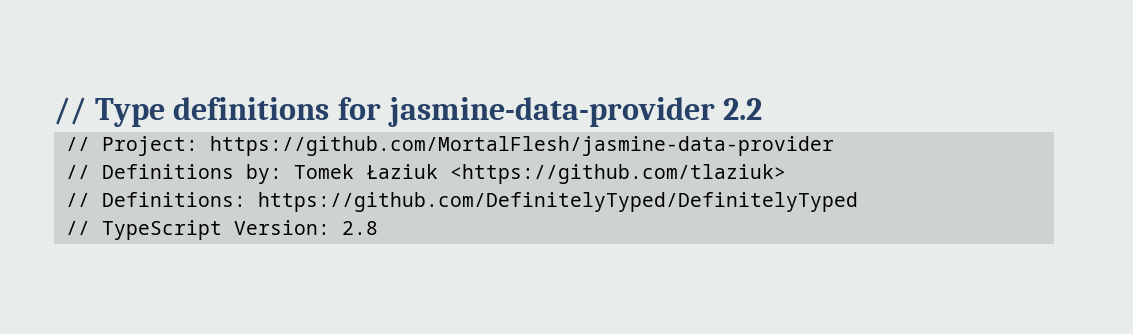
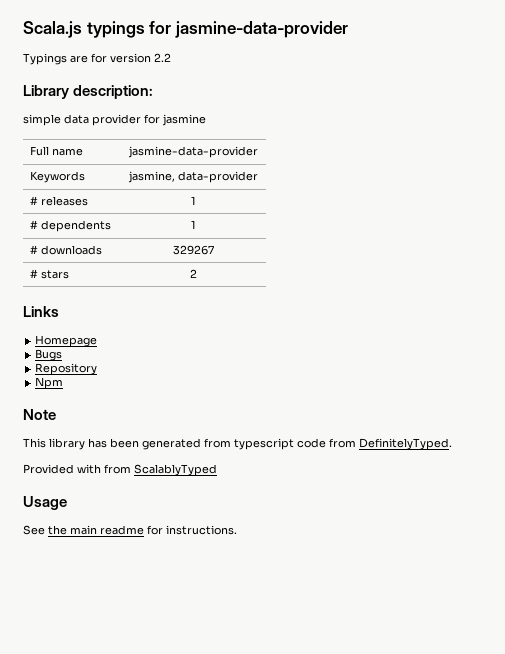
- // Type definitions for jasmine-data-provider 2.2
- // Project: https://github.com/MortalFlesh/jasmine-data-provider
- // Definitions by: Tomek Łaziuk <https://github.com/tlaziuk>
- // Definitions: https://github.com/DefinitelyTyped/DefinitelyTyped
- // TypeScript Version: 2.8
+ Scala.js typings for jasmine-data-provider
+ Typings are for version 2.2
+ Library description:
+ simple data provider for jasmine
+ Full name | jasmine-data-provider
+ Keywords | jasmine, data-provider
+ # releases | 1
+ # dependents | 1
+ # downloads | 329267
+ # stars | 2
+ Links
+ Homepage
+ Bugs
+ Repository
+ Npm
+ Note
+ This library has been generated from typescript code from DefinitelyTyped.
+ Provided with from ScalablyTyped
+ Usage
+ See the main readme for instructions.

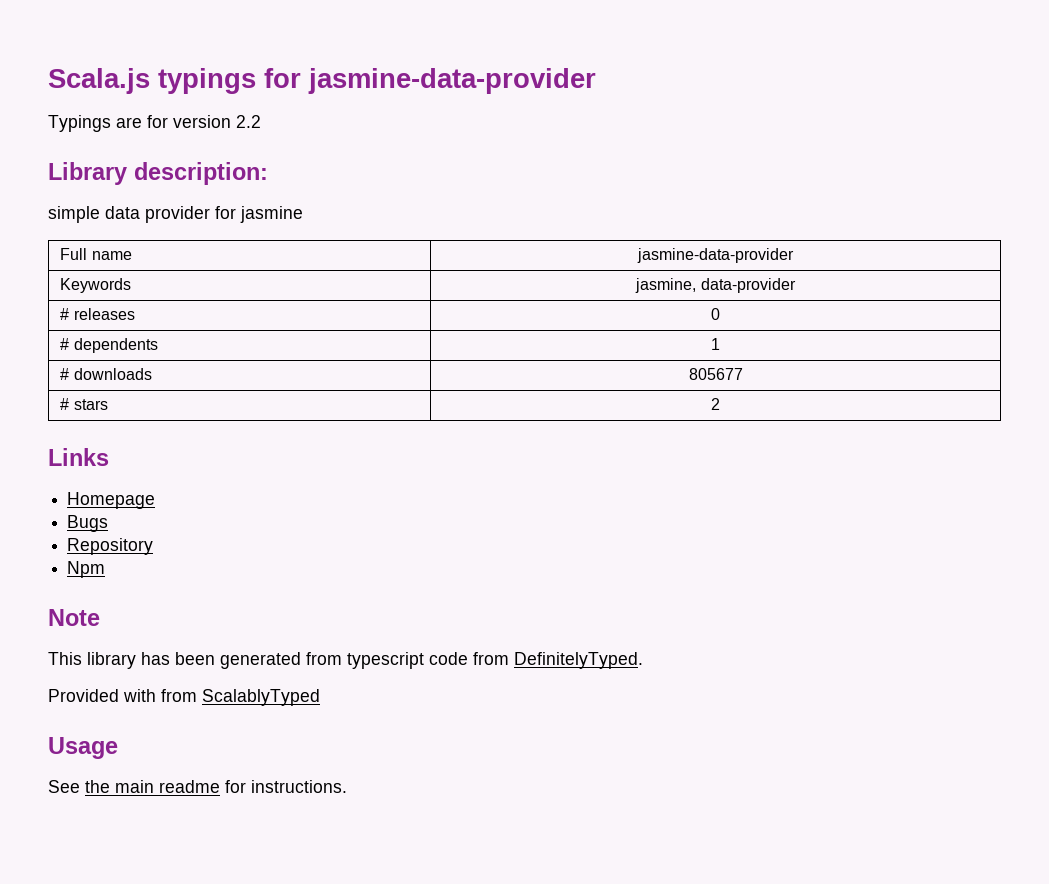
- # releases | 1
+ # releases | 0
- # downloads | 329267
+ # downloads | 805677

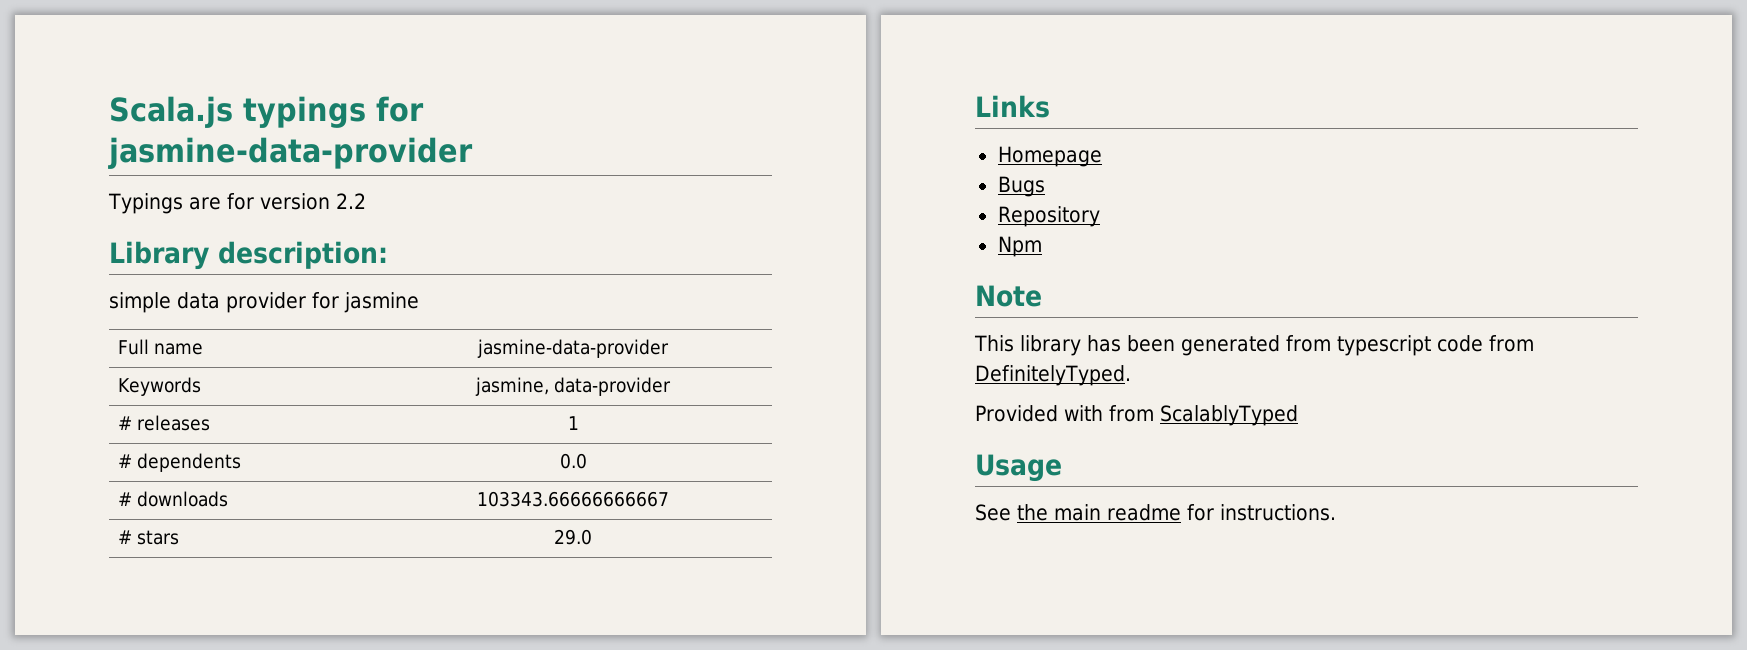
- # releases | 0
+ # releases | 1
- # dependents | 1
+ # dependents | 0.0
- # downloads | 805677
+ # downloads | 103343.66666666667
- # stars | 2
+ # stars | 29.0

